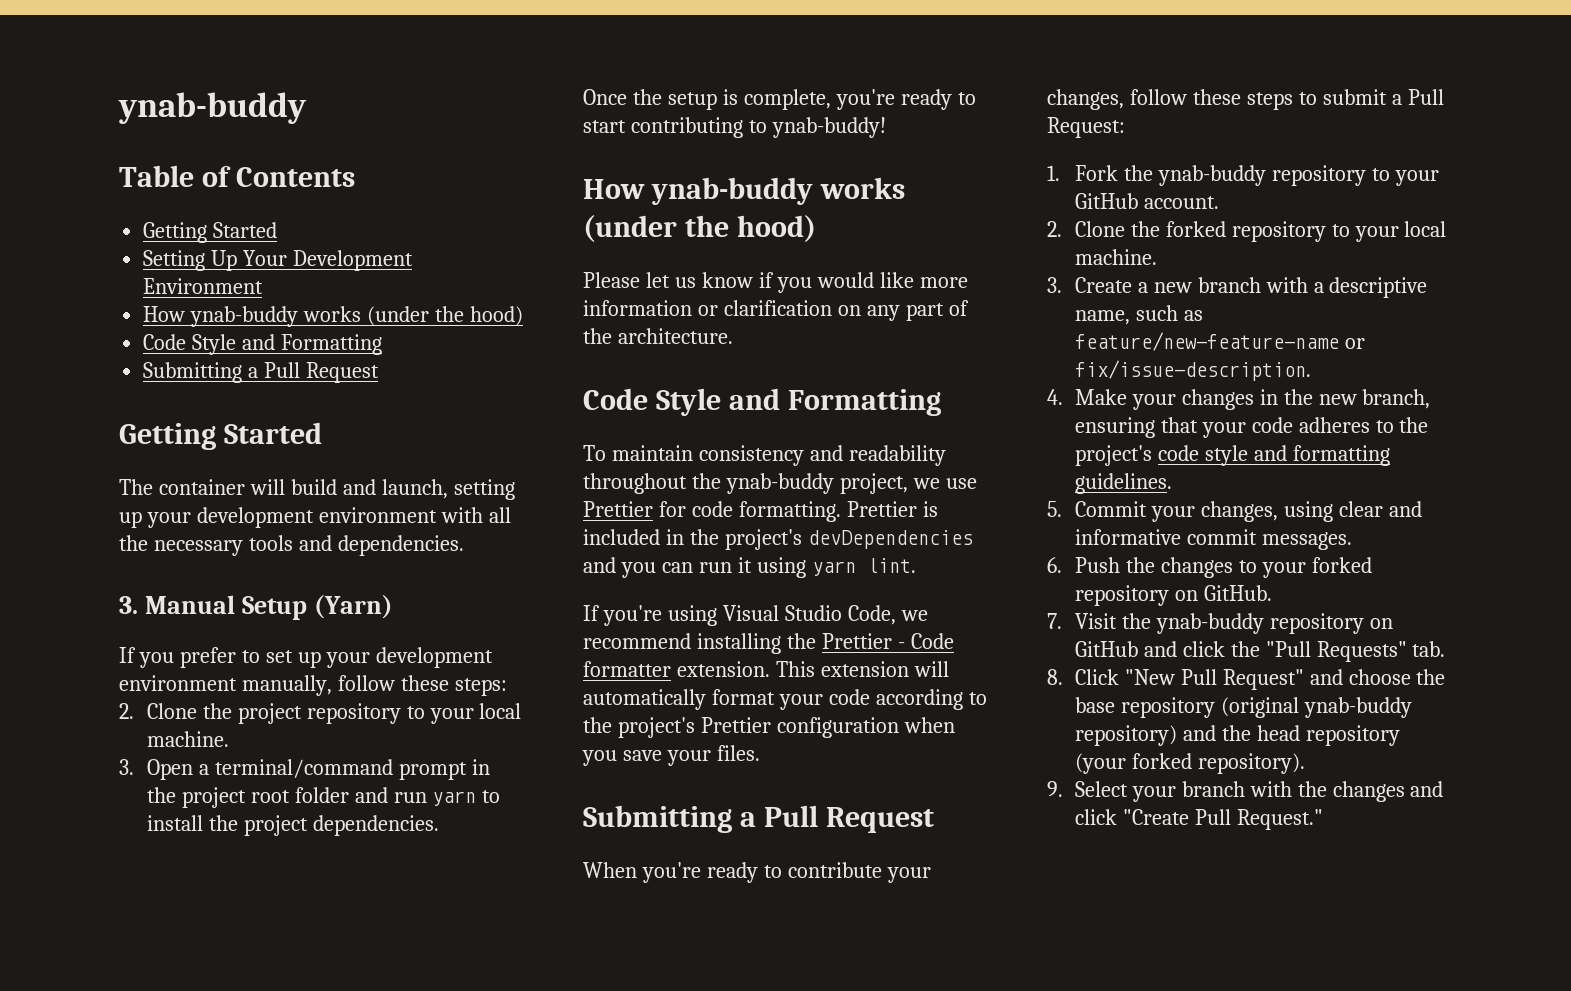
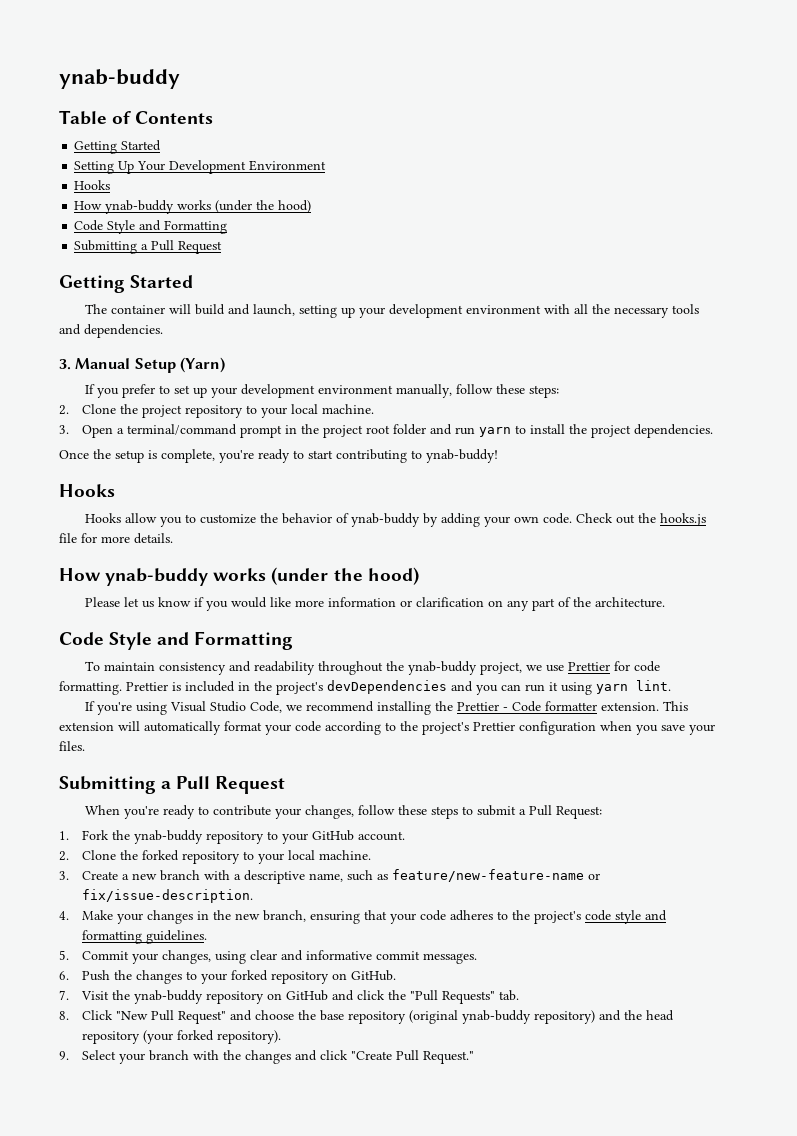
  Setting Up Your Development Environment
+ Hooks
  Once the setup is complete, you're ready to start contributing to ynab-buddy!
+ Hooks
+ Hooks allow you to customize the behavior of ynab-buddy by adding your own code. Check out the hooks.js file for more details.

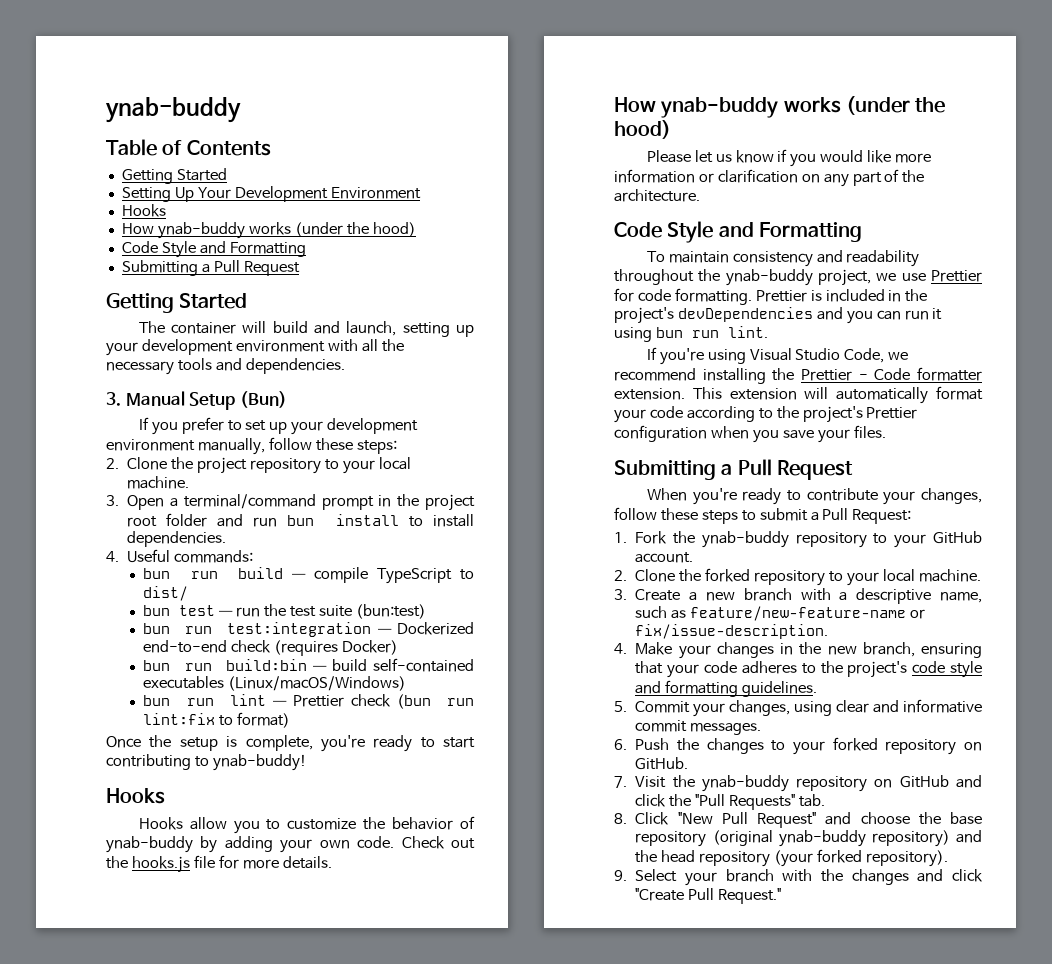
- 3. Manual Setup (Yarn)
+ 3. Manual Setup (Bun)
- 3. Open a terminal/command prompt in the project root folder and run yarn to install the project dependencies.
+ 3. Open a terminal/command prompt in the project root folder and run bun install to install dependencies.
+ 4. Useful commands:
+ bun run build — compile TypeScript to dist/
+ bun test — run the test suite (bun:test)
+ bun run test:integration — Dockerized end-to-end check (requires Docker)
+ bun run build:bin — build self-contained executables (Linux/macOS/Windows)
+ bun run lint — Prettier check (bun run lint:fix to format)
- Prettier is included in the project's devDependencies and you can run it using yarn lint.
+ Prettier is included in the project's devDependencies and you can run it using bun run lint.

